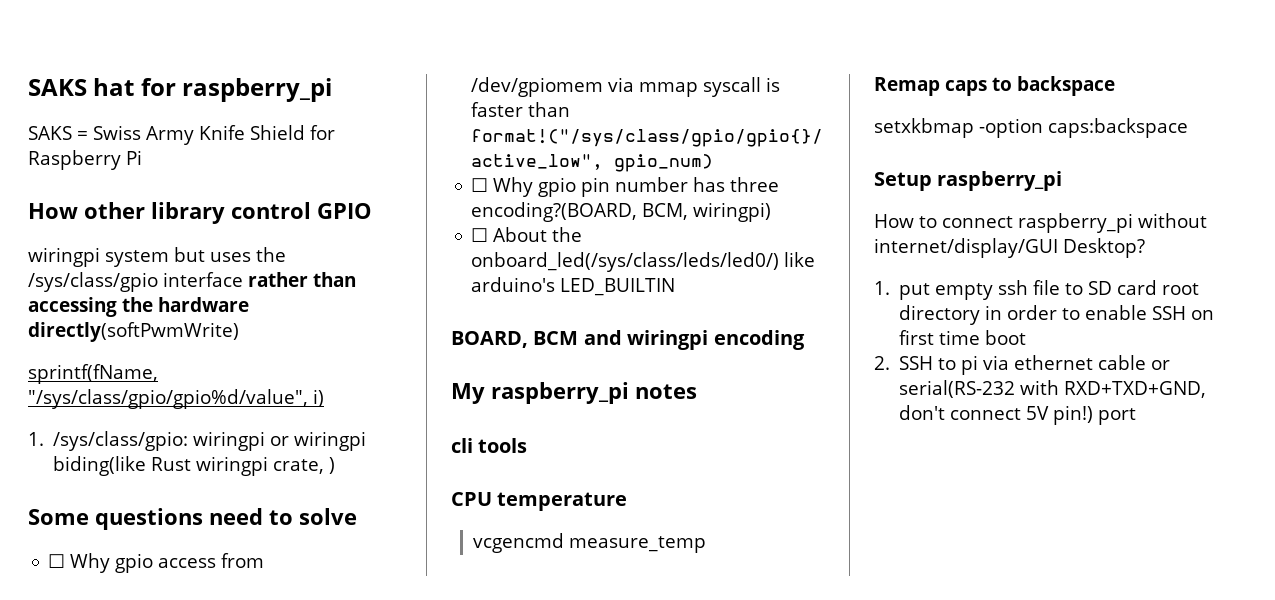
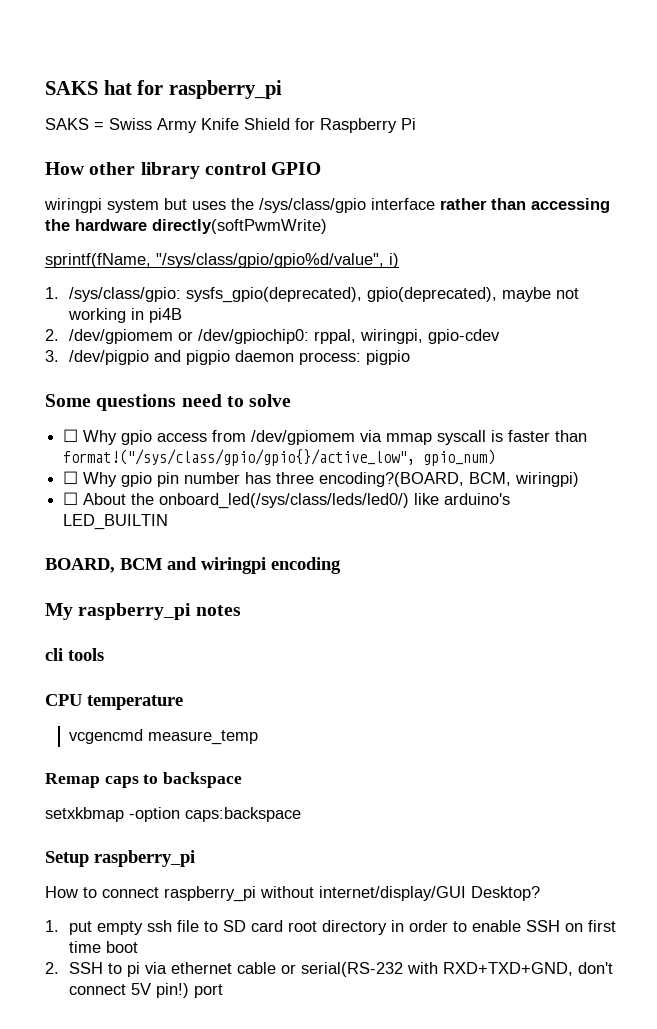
- 1. /sys/class/gpio: wiringpi or wiringpi biding(like Rust wiringpi crate, )
+ 1. /sys/class/gpio: sysfs_gpio(deprecated), gpio(deprecated), maybe not working in pi4B
+ 2. /dev/gpiomem or /dev/gpiochip0: rppal, wiringpi, gpio-cdev
+ 3. /dev/pigpio and pigpio daemon process: pigpio

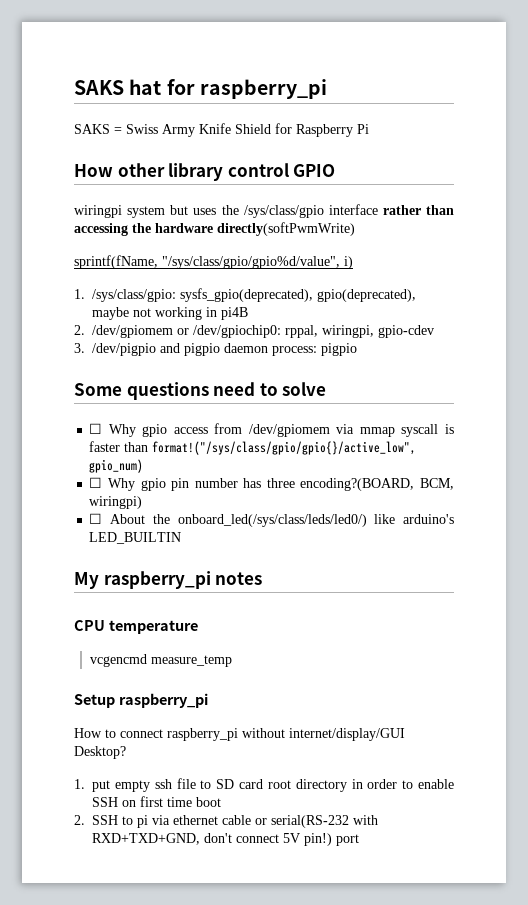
- BOARD, BCM and wiringpi encoding
- cli tools
- Remap caps to backspace
- setxkbmap -option caps:backspace

